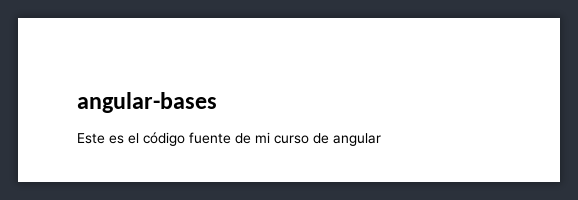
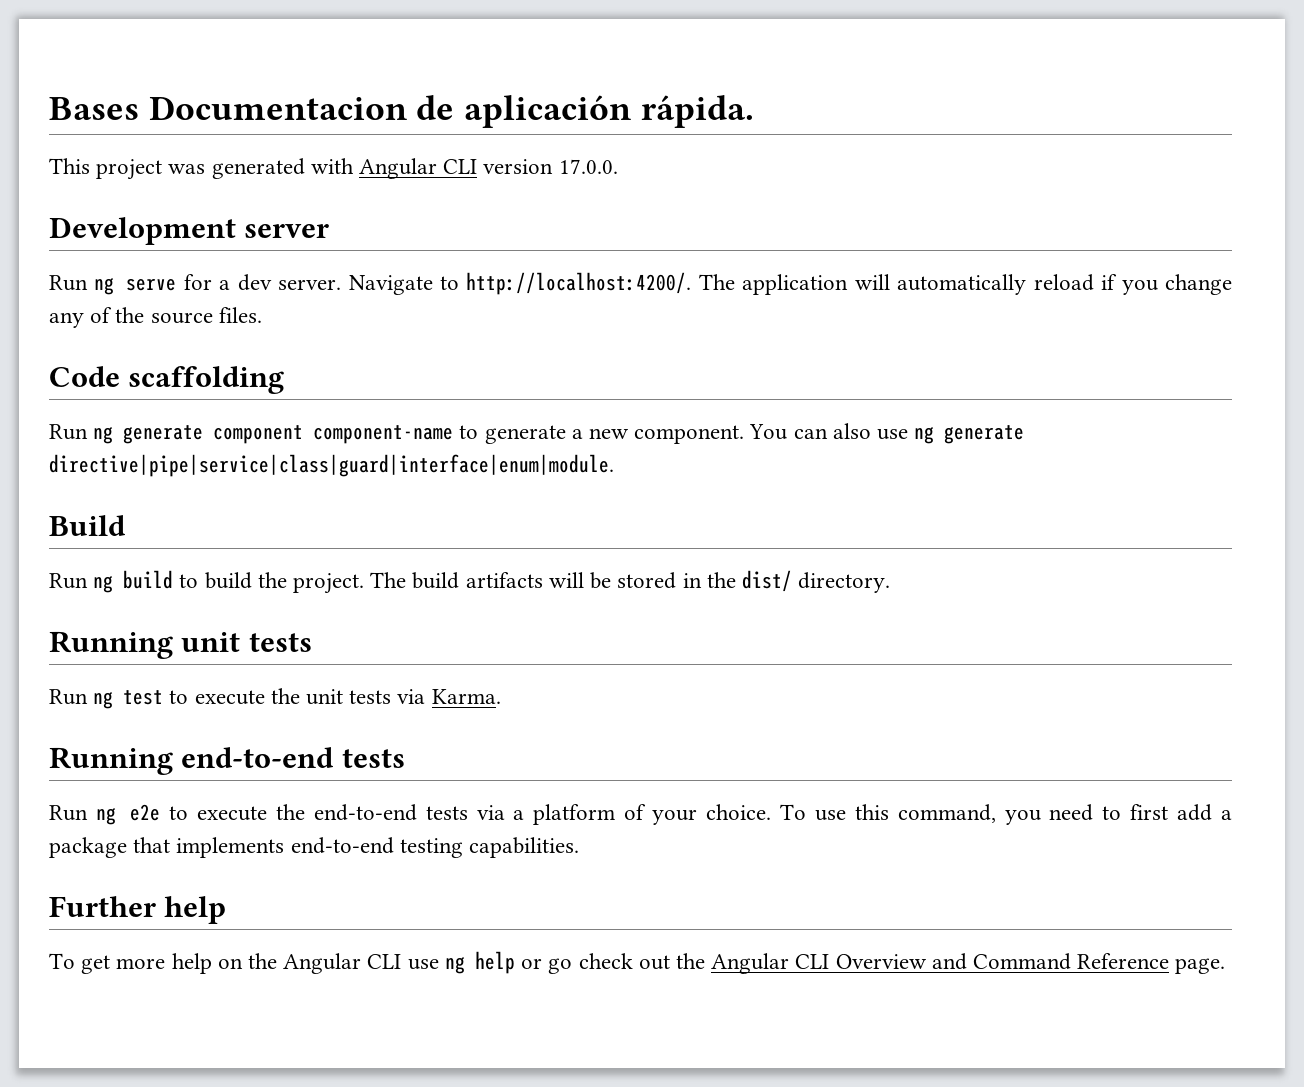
- angular-bases
- Este es el código fuente de mi curso de angular
+ Bases Documentacion de aplicación rápida.
+ This project was generated with Angular CLI version 17.0.0.
+ Development server
+ Run ng serve for a dev server. Navigate to http://localhost:4200/. The application will automatically reload if you change any of the source files.
+ Code scaffolding
+ Run ng generate component component-name to generate a new component. You can also use ng generate directive|pipe|service|class|guard|interface|enum|module.
+ Build
+ Run ng build to build the project. The build artifacts will be stored in the dist/ directory.
+ Running unit tests
+ Run ng test to execute the unit tests via Karma.
+ Running end-to-end tests
+ Run ng e2e to execute the end-to-end tests via a platform of your choice. To use this command, you need to first add a package that implements end-to-end testing capabilities.
+ Further help
+ To get more help on the Angular CLI use ng help or go check out the Angular CLI Overview and Command Reference page.

